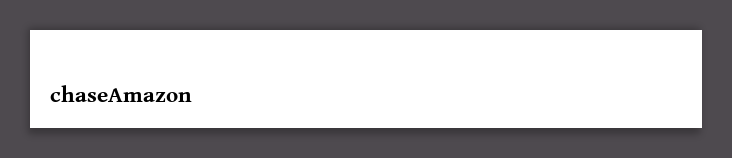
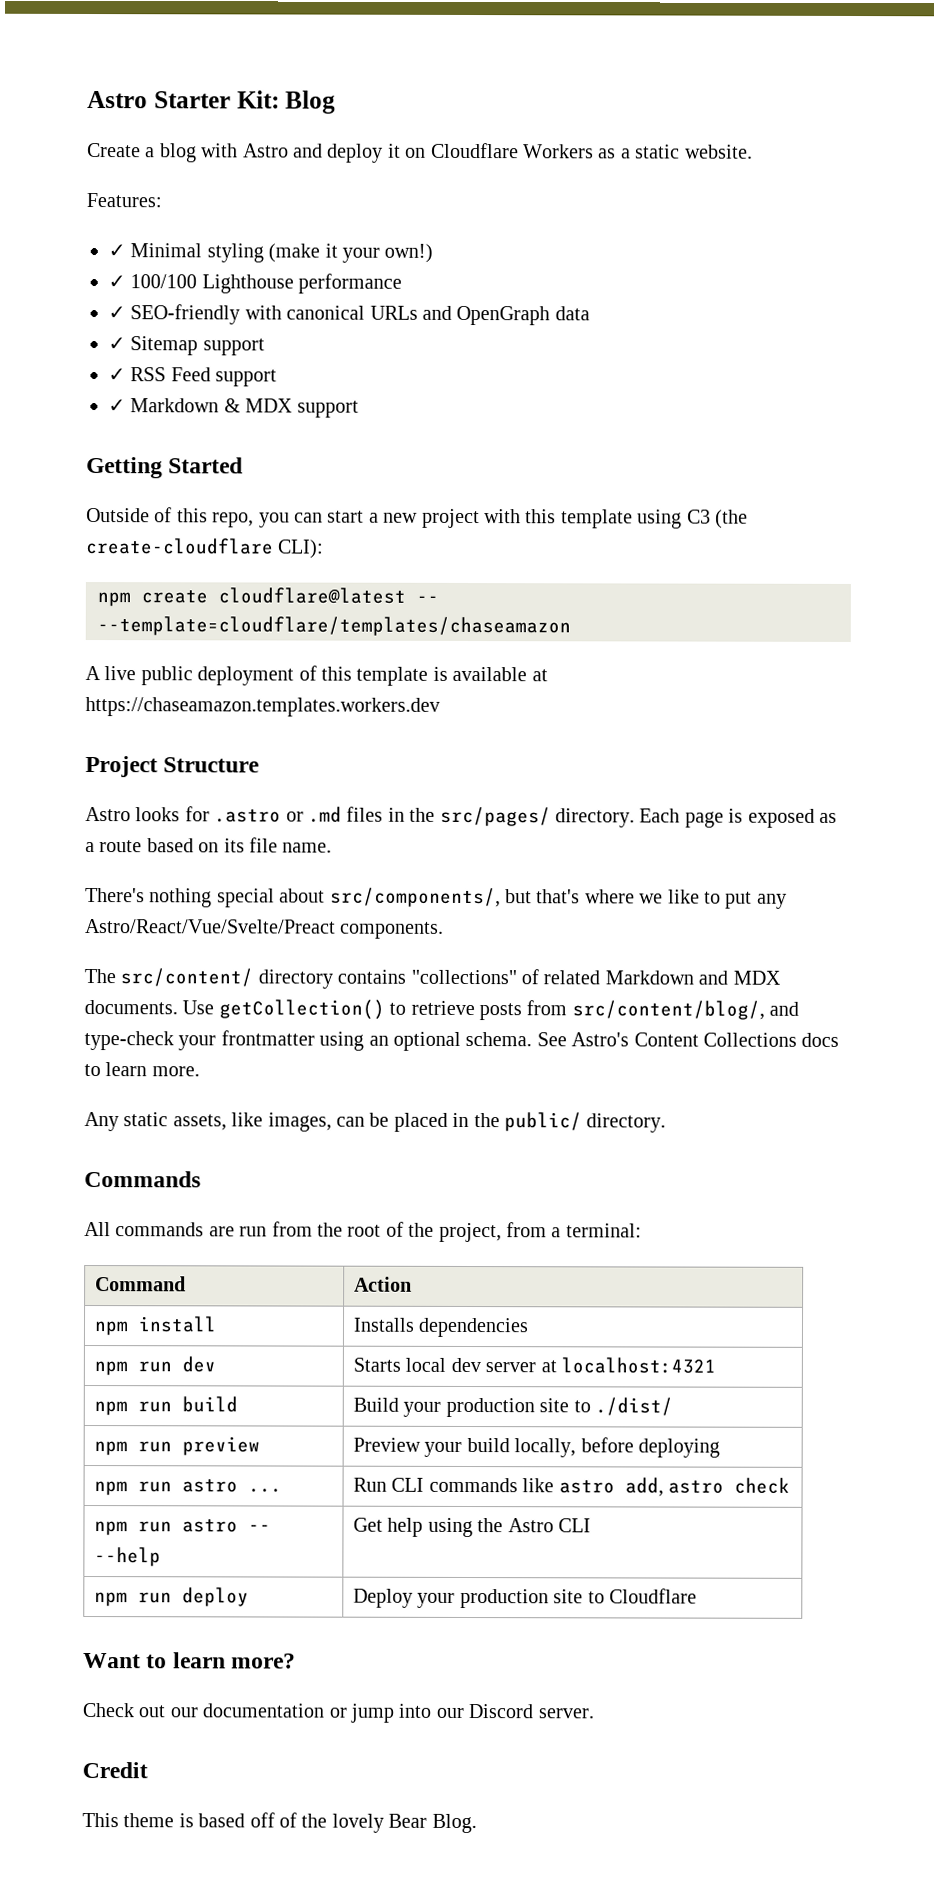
- chaseAmazon
+ Astro Starter Kit: Blog
+ Create a blog with Astro and deploy it on Cloudflare Workers as a static website.
+ Features:
+ ✓ Minimal styling (make it your own!)
+ ✓ 100/100 Lighthouse performance
+ ✓ SEO-friendly with canonical URLs and OpenGraph data
+ ✓ Sitemap support
+ ✓ RSS Feed support
+ ✓ Markdown & MDX support
+ Getting Started
+ Outside of this repo, you can start a new project with this template using C3 (the create-cloudflare CLI):
+ npm create cloudflare@latest -- --template=cloudflare/templates/chaseamazon
+ A live public deployment of this template is available at https://chaseamazon.templates.workers.dev
+ Project Structure
+ Astro looks for .astro or .md files in the src/pages/ directory. Each page is exposed as a route based on its file name.
+ There's nothing special about src/components/, but that's where we like to put any Astro/React/Vue/Svelte/Preact components.
+ The src/content/ directory contains "collections" of related Markdown and MDX documents. Use getCollection() to retrieve posts from src/content/blog/, and type-check your frontmatter using an optional schema. See Astro's Content Collections docs to learn more.
+ Any static assets, like images, can be placed in the public/ directory.
+ Commands
+ All commands are run from the root of the project, from a terminal:
+ Command | Action
+ npm install | Installs dependencies
+ npm run dev | Starts local dev server at localhost:4321
+ npm run build | Build your production site to ./dist/
+ npm run preview | Preview your build locally, before deploying
+ npm run astro ... | Run CLI commands like astro add, astro check
+ npm run astro -- --help | Get help using the Astro CLI
+ npm run deploy | Deploy your production site to Cloudflare
+ Want to learn more?
+ Check out our documentation or jump into our Discord server.
+ Credit
+ This theme is based off of the lovely Bear Blog.

